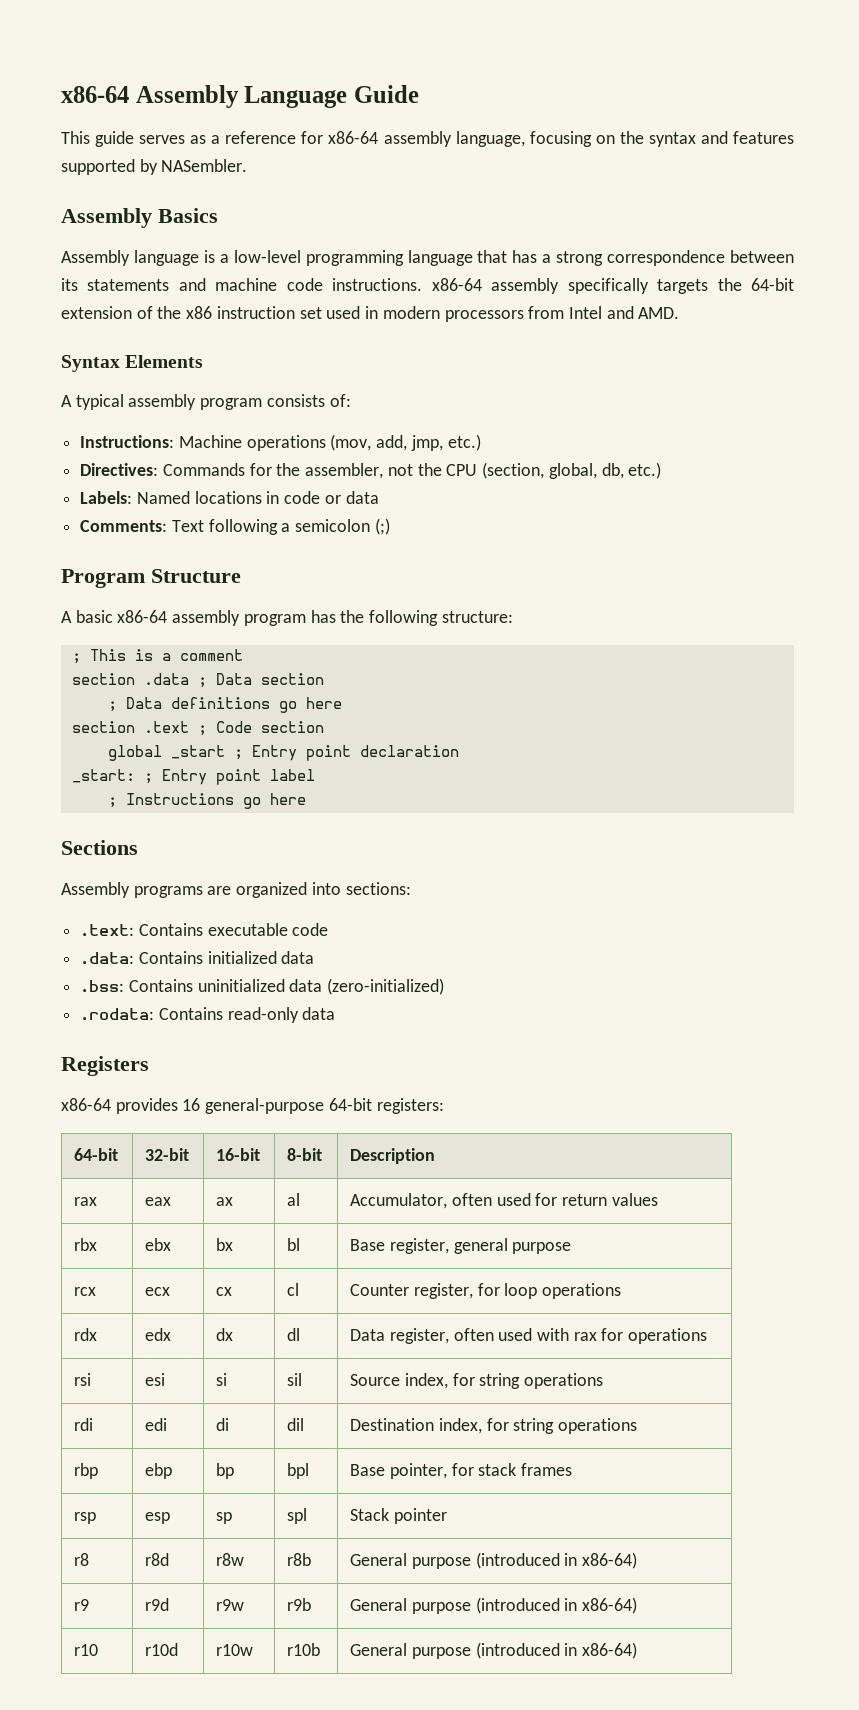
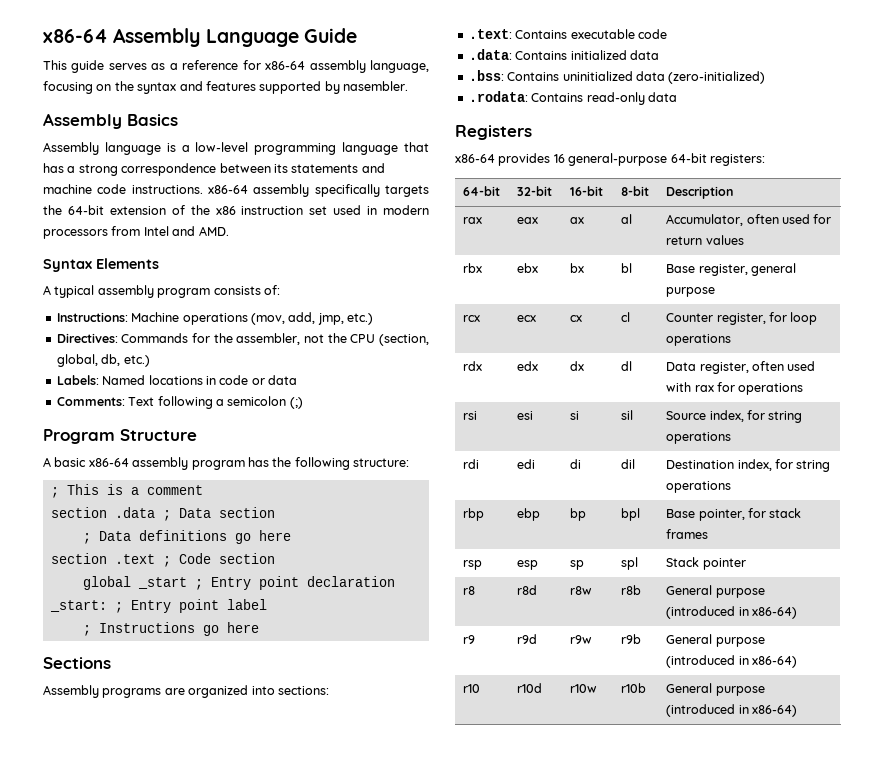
- This guide serves as a reference for x86-64 assembly language, focusing on the syntax and features supported by NASembler.
+ This guide serves as a reference for x86-64 assembly language, focusing on the syntax and features supported by nasembler.

